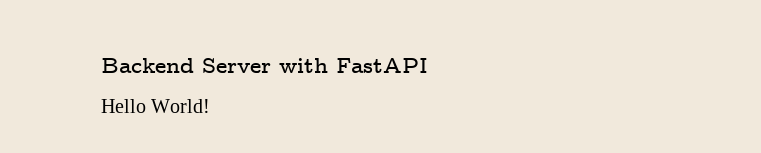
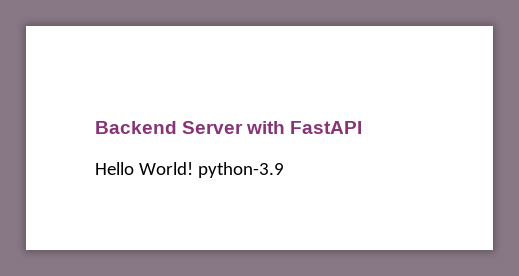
- Hello World!
+ Hello World! python-3.9

